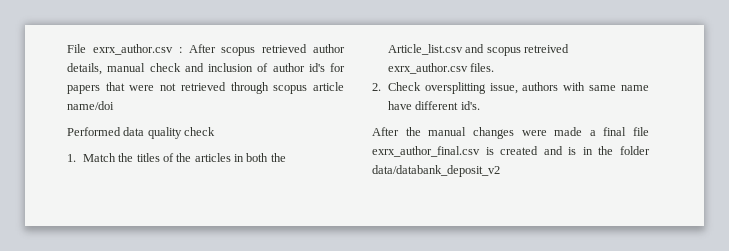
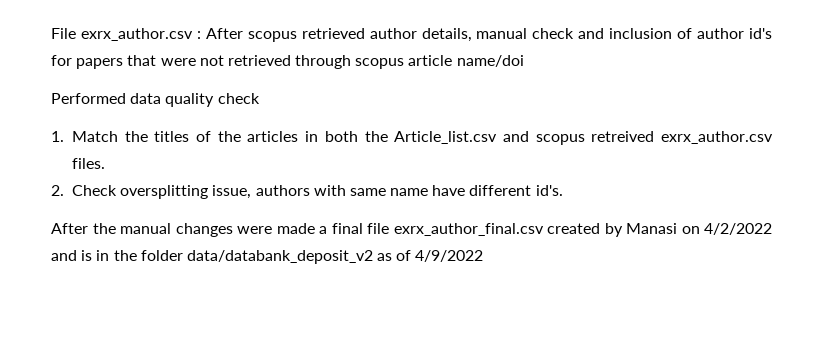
- After the manual changes were made a final file exrx_author_final.csv is created and is in the folder data/databank_deposit_v2
+ After the manual changes were made a final file exrx_author_final.csv created by Manasi on 4/2/2022 and is in the folder data/databank_deposit_v2 as of 4/9/2022

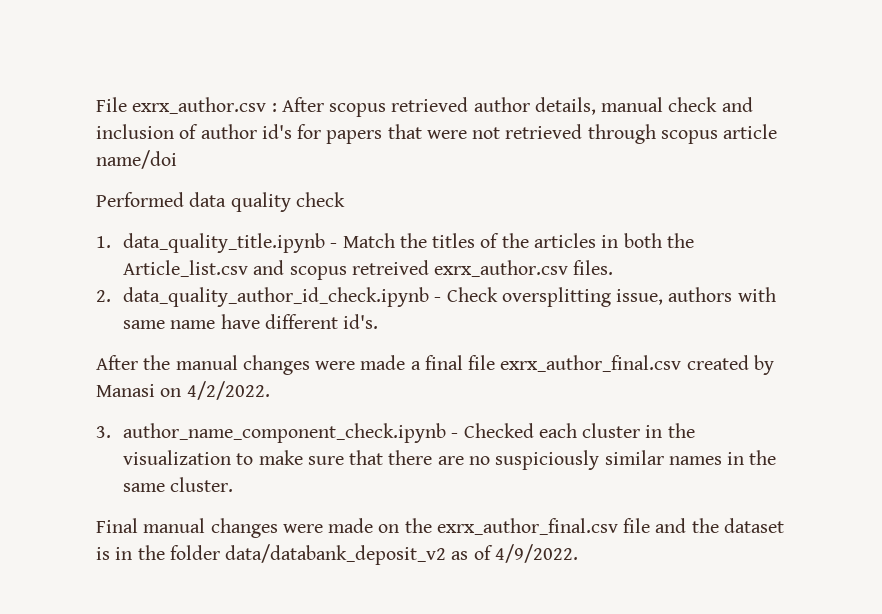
- 1. Match the titles of the articles in both the Article_list.csv and scopus retreived exrx_author.csv files.
+ 1. data_quality_title.ipynb - Match the titles of the articles in both the Article_list.csv and scopus retreived exrx_author.csv files.
- 2. Check oversplitting issue, authors with same name have different id's.
+ 2. data_quality_author_id_check.ipynb - Check oversplitting issue, authors with same name have different id's.
- After the manual changes were made a final file exrx_author_final.csv created by Manasi on 4/2/2022 and is in the folder data/databank_deposit_v2 as of 4/9/2022
+ After the manual changes were made a final file exrx_author_final.csv created by Manasi on 4/2/2022.
+ 3. author_name_component_check.ipynb - Checked each cluster in the visualization to make sure that there are no suspiciously similar names in the same cluster.
+ Final manual changes were made on the exrx_author_final.csv file and the dataset is in the folder data/databank_deposit_v2 as of 4/9/2022.

